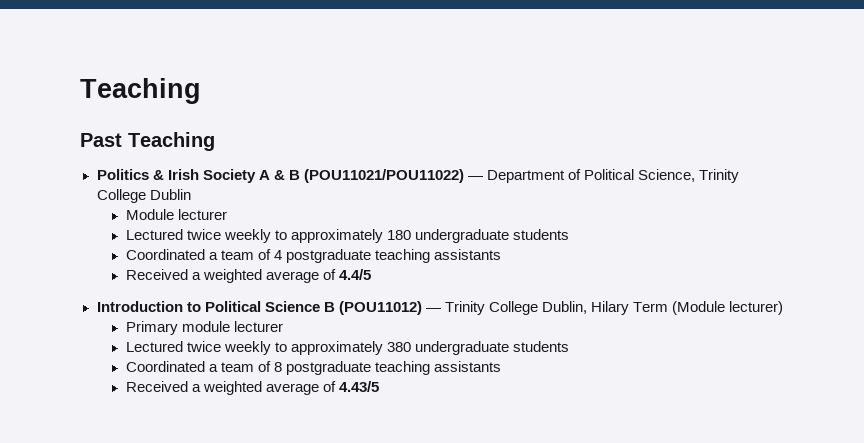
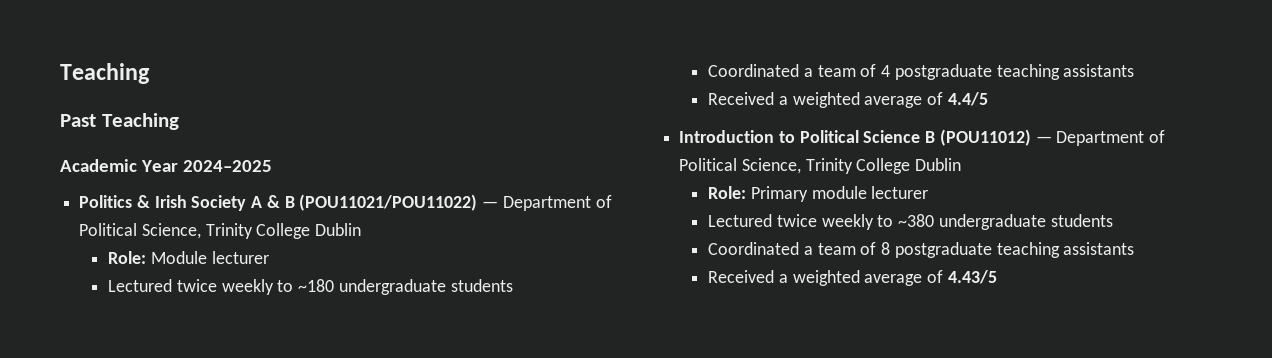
+ Academic Year 2024–2025
- Module lecturer
+ Role: Module lecturer
- Lectured twice weekly to approximately 180 undergraduate students
+ Lectured twice weekly to ~180 undergraduate students
- Introduction to Political Science B (POU11012) — Trinity College Dublin, Hilary Term (Module lecturer)
- Primary module lecturer
+ Introduction to Political Science B (POU11012) — Department of Political Science, Trinity College Dublin
+ Role: Primary module lecturer
- Lectured twice weekly to approximately 380 undergraduate students
+ Lectured twice weekly to ~380 undergraduate students

